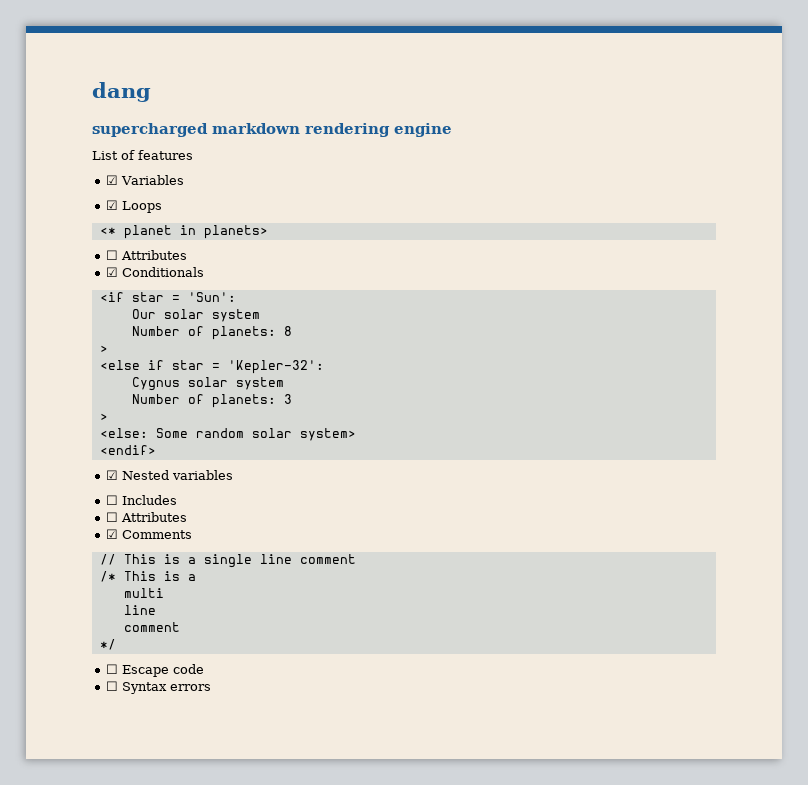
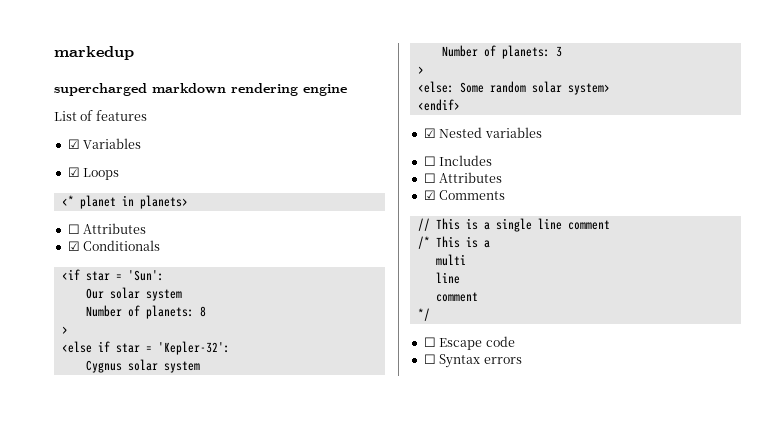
- dang
+ markedup

